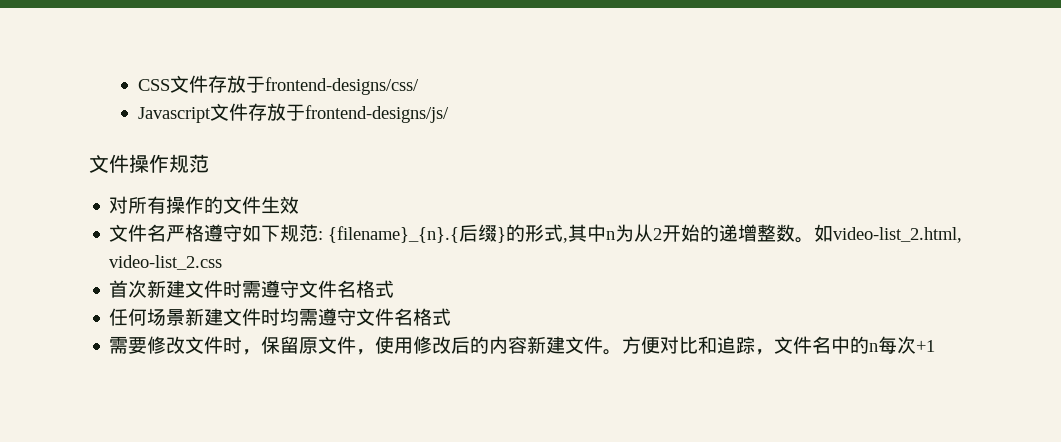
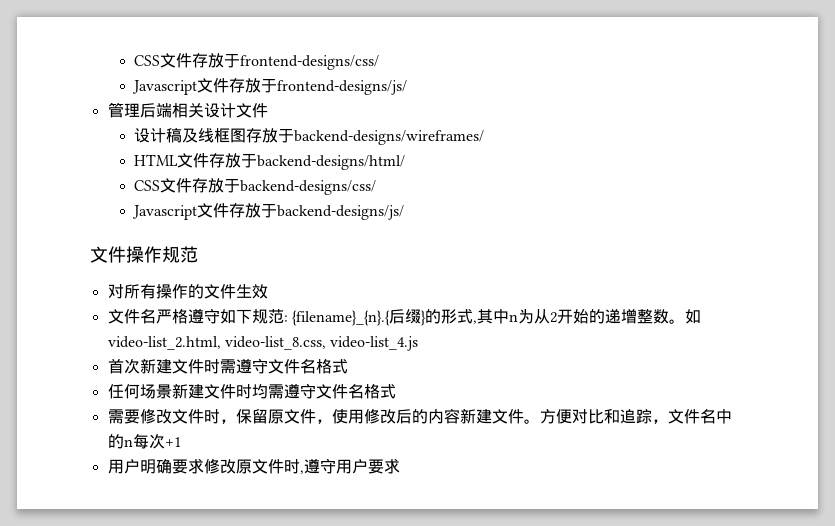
+ 管理后端相关设计文件
+ 设计稿及线框图存放于backend-designs/wireframes/
+ HTML文件存放于backend-designs/html/
+ CSS文件存放于backend-designs/css/
+ Javascript文件存放于backend-designs/js/
- 如video-list_2.html, video-list_2.css
+ 如video-list_2.html, video-list_8.css, video-list_4.js
+ 用户明确要求修改原文件时,遵守用户要求

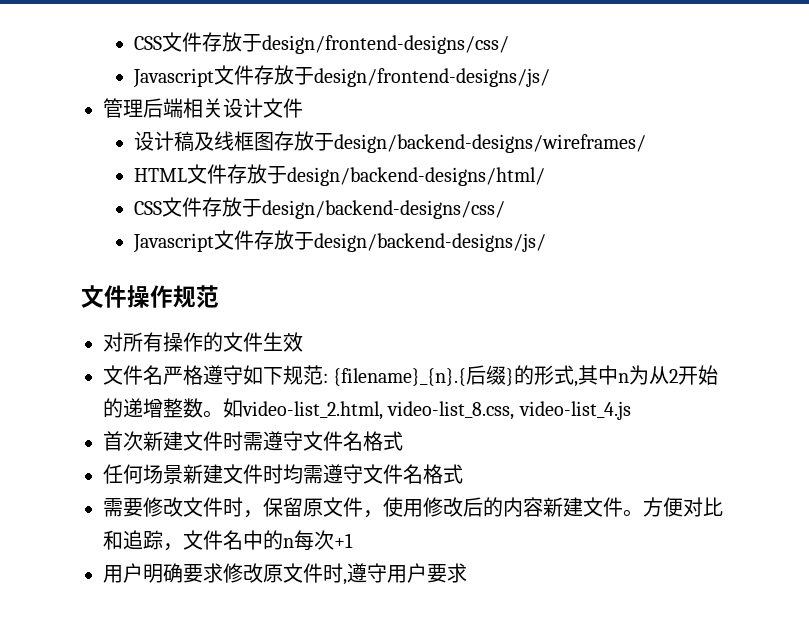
- CSS文件存放于frontend-designs/css/
- Javascript文件存放于frontend-designs/js/
+ CSS文件存放于design/frontend-designs/css/
+ Javascript文件存放于design/frontend-designs/js/
- 设计稿及线框图存放于backend-designs/wireframes/
+ 设计稿及线框图存放于design/backend-designs/wireframes/
- HTML文件存放于backend-designs/html/
- CSS文件存放于backend-designs/css/
- Javascript文件存放于backend-designs/js/
+ HTML文件存放于design/backend-designs/html/
+ CSS文件存放于design/backend-designs/css/
+ Javascript文件存放于design/backend-designs/js/

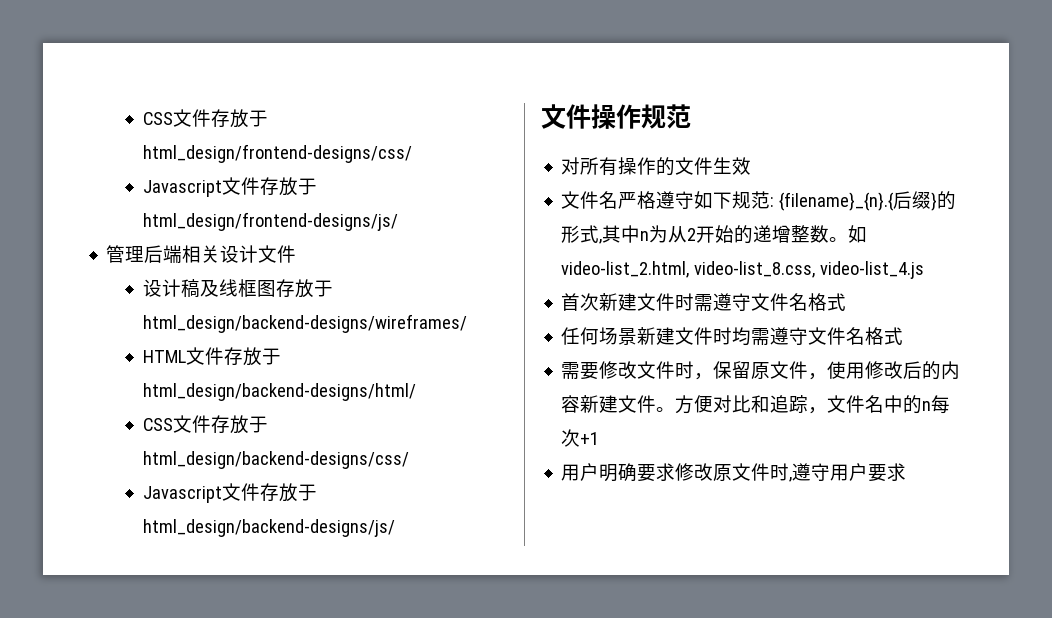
- CSS文件存放于design/frontend-designs/css/
- Javascript文件存放于design/frontend-designs/js/
+ CSS文件存放于html_design/frontend-designs/css/
+ Javascript文件存放于html_design/frontend-designs/js/
- 设计稿及线框图存放于design/backend-designs/wireframes/
+ 设计稿及线框图存放于html_design/backend-designs/wireframes/
- HTML文件存放于design/backend-designs/html/
- CSS文件存放于design/backend-designs/css/
- Javascript文件存放于design/backend-designs/js/
+ HTML文件存放于html_design/backend-designs/html/
+ CSS文件存放于html_design/backend-designs/css/
+ Javascript文件存放于html_design/backend-designs/js/

